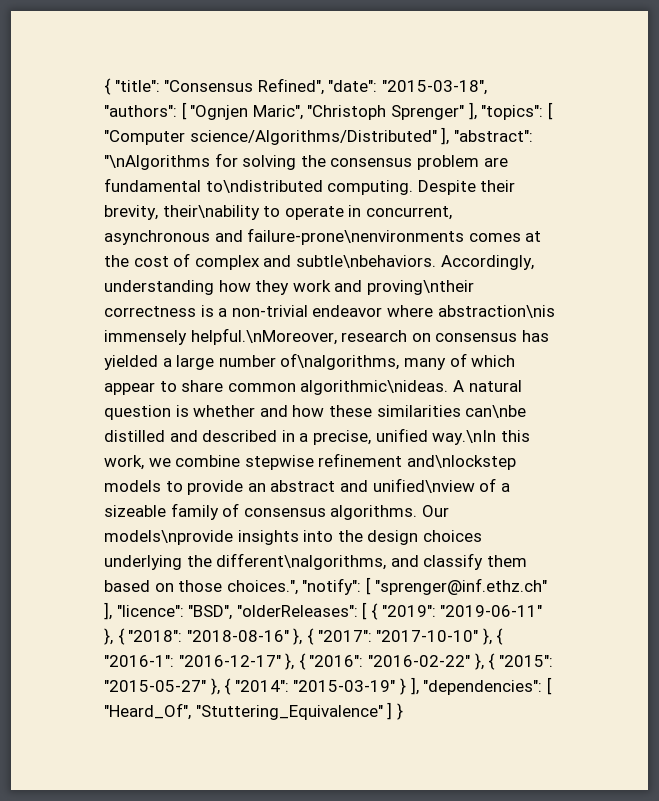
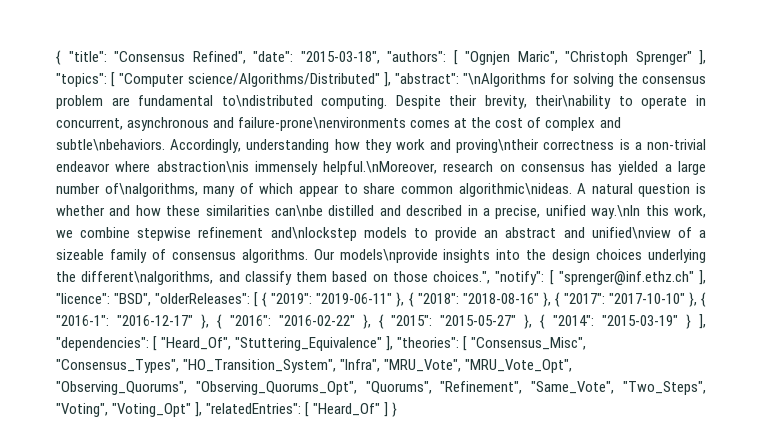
- Our models\nprovide insights into the design choices underlying the different\nalgorithms, and classify them based on those choices.", "notify": [ "sprenger@inf.ethz.ch" ], "licence": "BSD", "olderReleases": [ { "2019": "2019-06-11" }, { "2018": "2018-08-16" }, { "2017": "2017-10-10" }, { "2016-1": "2016-12-17" }, { "2016": "2016-02-22" }, { "2015": "2015-05-27" }, { "2014": "2015-03-19" } ], "dependencies": [ "Heard_Of", "Stuttering_Equivalence" ] }
+ Our models\nprovide insights into the design choices underlying the different\nalgorithms, and classify them based on those choices.", "notify": [ "sprenger@inf.ethz.ch" ], "licence": "BSD", "olderReleases": [ { "2019": "2019-06-11" }, { "2018": "2018-08-16" }, { "2017": "2017-10-10" }, { "2016-1": "2016-12-17" }, { "2016": "2016-02-22" }, { "2015": "2015-05-27" }, { "2014": "2015-03-19" } ], "dependencies": [ "Heard_Of", "Stuttering_Equivalence" ], "theories": [ "Consensus_Misc", "Consensus_Types", "HO_Transition_System", "Infra", "MRU_Vote", "MRU_Vote_Opt", "Observing_Quorums", "Observing_Quorums_Opt", "Quorums", "Refinement", "Same_Vote", "Two_Steps", "Voting", "Voting_Opt" ], "relatedEntries": [ "Heard_Of" ] }

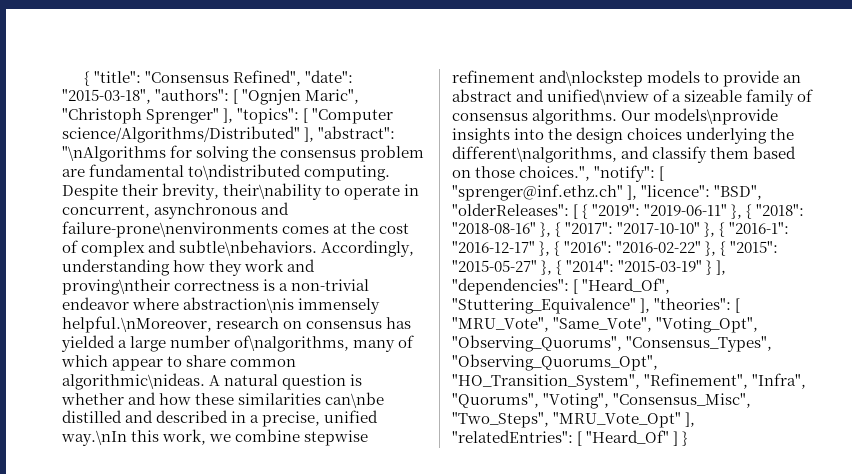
- [ "Consensus_Misc", "Consensus_Types", "HO_Transition_System", "Infra", "MRU_Vote", "MRU_Vote_Opt", "Observing_Quorums", "Observing_Quorums_Opt", "Quorums", "Refinement", "Same_Vote", "Two_Steps", "Voting", "Voting_Opt" ], "relatedEntries":
+ [ "MRU_Vote", "Same_Vote", "Voting_Opt", "Observing_Quorums", "Consensus_Types", "Observing_Quorums_Opt", "HO_Transition_System", "Refinement", "Infra", "Quorums", "Voting", "Consensus_Misc", "Two_Steps", "MRU_Vote_Opt" ], "relatedEntries":

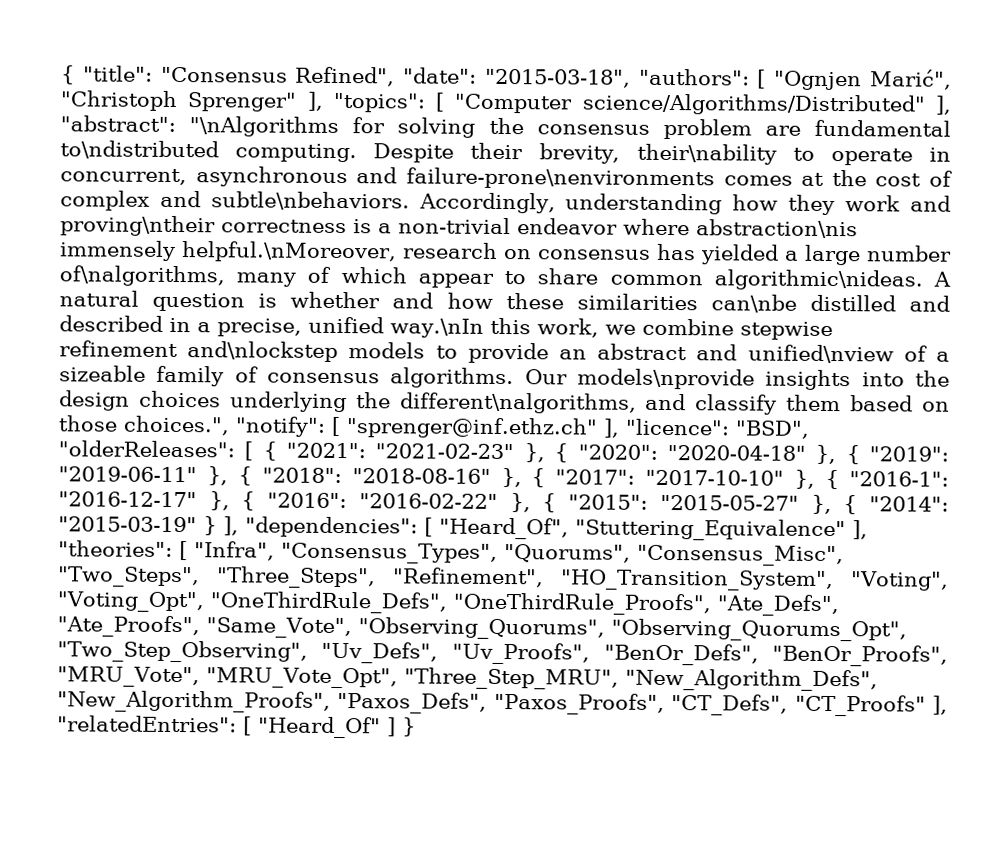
- { "title": "Consensus Refined", "date": "2015-03-18", "authors": [ "Ognjen Maric", "Christoph Sprenger" ], "topics": [ "Computer science/Algorithms/Distributed" ], "abstract": "\nAlgorithms for solving the consensus problem are fundamental to\ndistributed computing.
+ { "title": "Consensus Refined", "date": "2015-03-18", "authors": [ "Ognjen Marić", "Christoph Sprenger" ], "topics": [ "Computer science/Algorithms/Distributed" ], "abstract": "\nAlgorithms for solving the consensus problem are fundamental to\ndistributed computing.
- [ { "2019":
+ [ { "2021": "2021-02-23" }, { "2020": "2020-04-18" }, { "2019":
- [ "MRU_Vote", "Same_Vote", "Voting_Opt", "Observing_Quorums", "Consensus_Types", "Observing_Quorums_Opt", "HO_Transition_System", "Refinement", "Infra", "Quorums", "Voting", "Consensus_Misc", "Two_Steps", "MRU_Vote_Opt" ], "relatedEntries":
+ [ "Infra", "Consensus_Types", "Quorums", "Consensus_Misc", "Two_Steps", "Three_Steps", "Refinement", "HO_Transition_System", "Voting", "Voting_Opt", "OneThirdRule_Defs", "OneThirdRule_Proofs", "Ate_Defs", "Ate_Proofs", "Same_Vote", "Observing_Quorums", "Observing_Quorums_Opt", "Two_Step_Observing", "Uv_Defs", "Uv_Proofs", "BenOr_Defs", "BenOr_Proofs", "MRU_Vote", "MRU_Vote_Opt", "Three_Step_MRU", "New_Algorithm_Defs", "New_Algorithm_Proofs", "Paxos_Defs", "Paxos_Proofs", "CT_Defs", "CT_Proofs" ], "relatedEntries":

